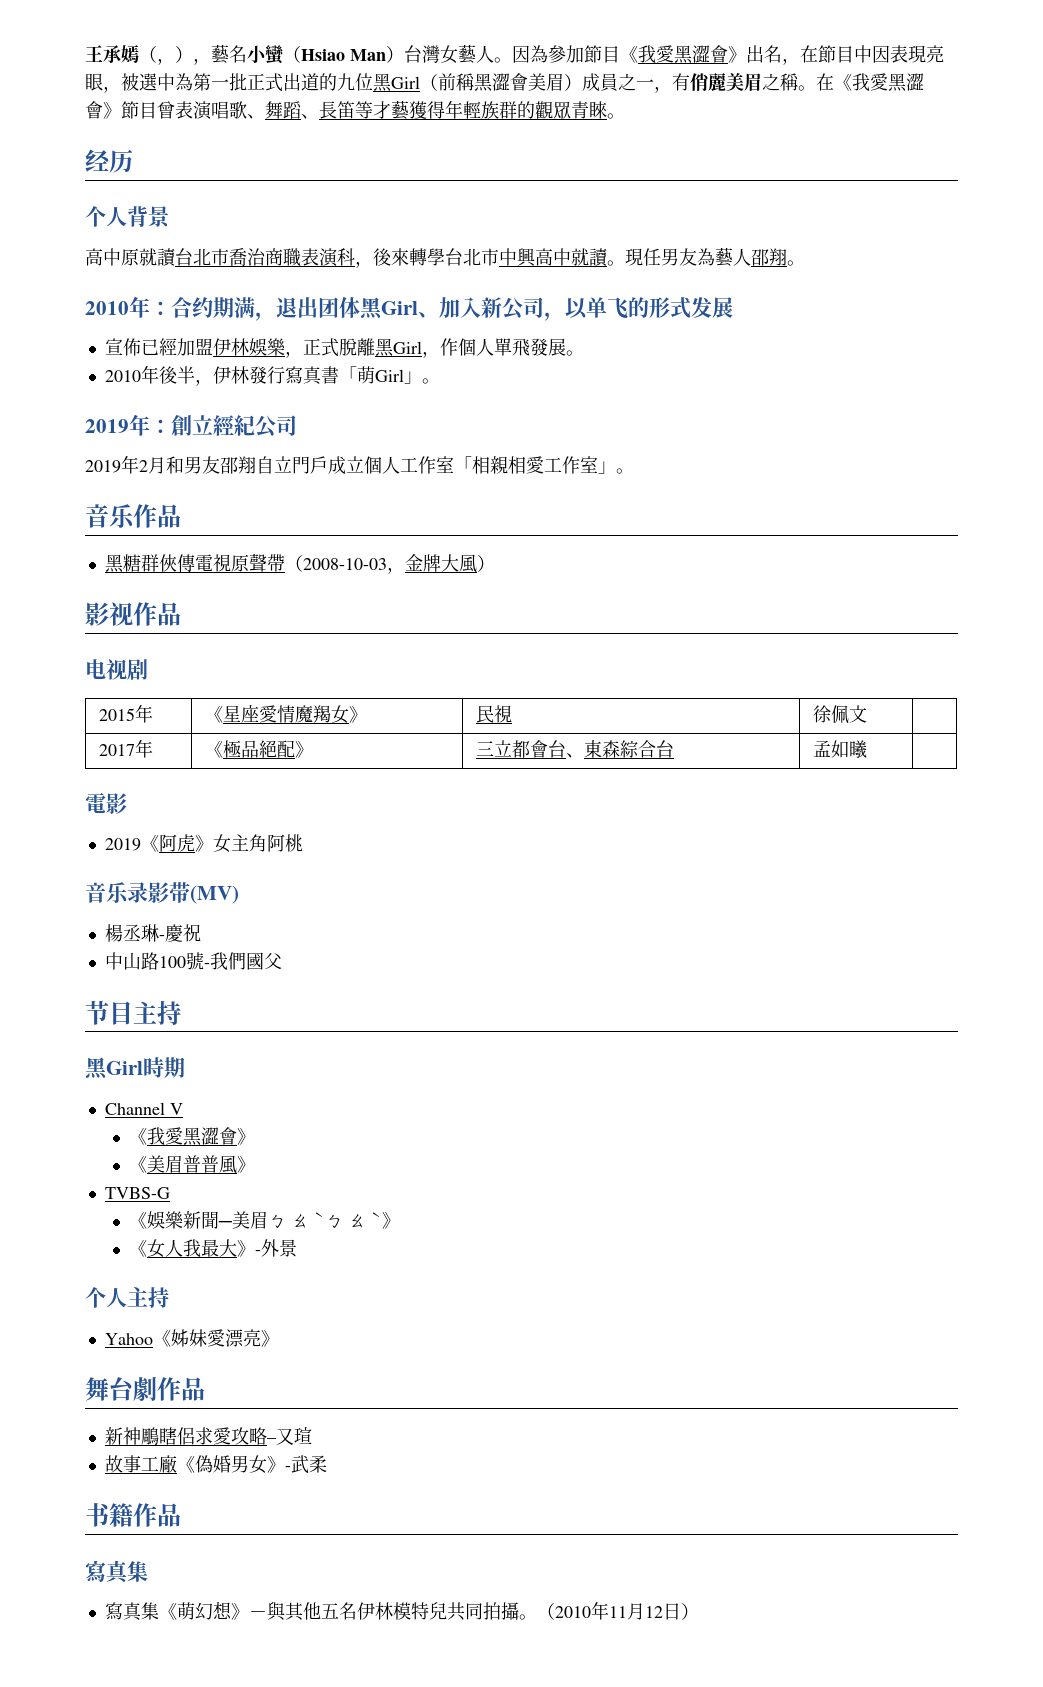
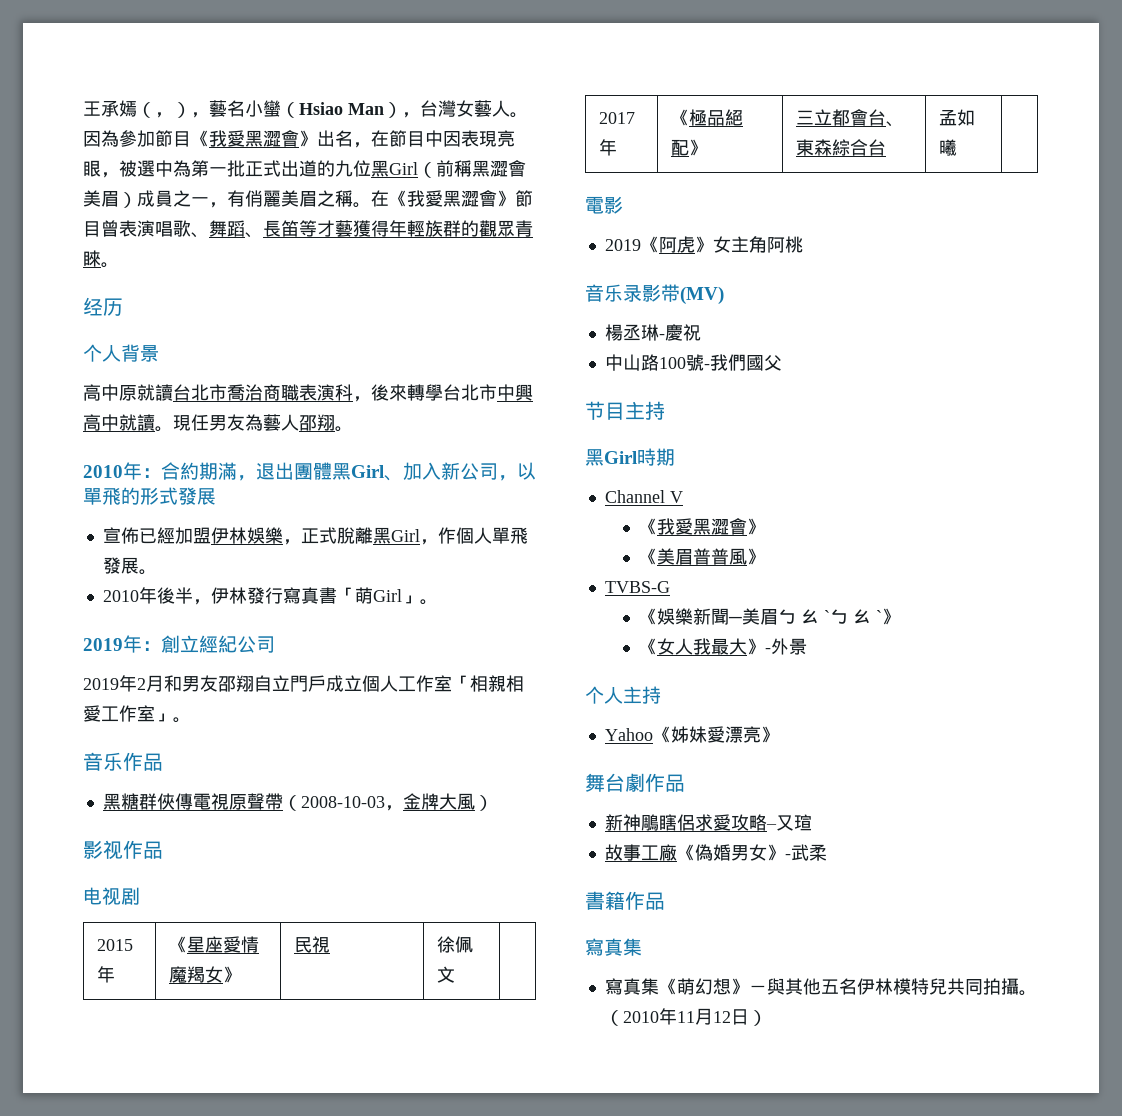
- 王承嫣（，），藝名小蠻（Hsiao Man）台灣女藝人。
+ 王承嫣（，），藝名小蠻（Hsiao Man），台灣女藝人。
- 2010年：合约期满，退出团体黑Girl、加入新公司，以单飞的形式发展
+ 2010年：合約期滿，退出團體黑Girl、加入新公司，以單飛的形式發展
- 书籍作品
+ 書籍作品

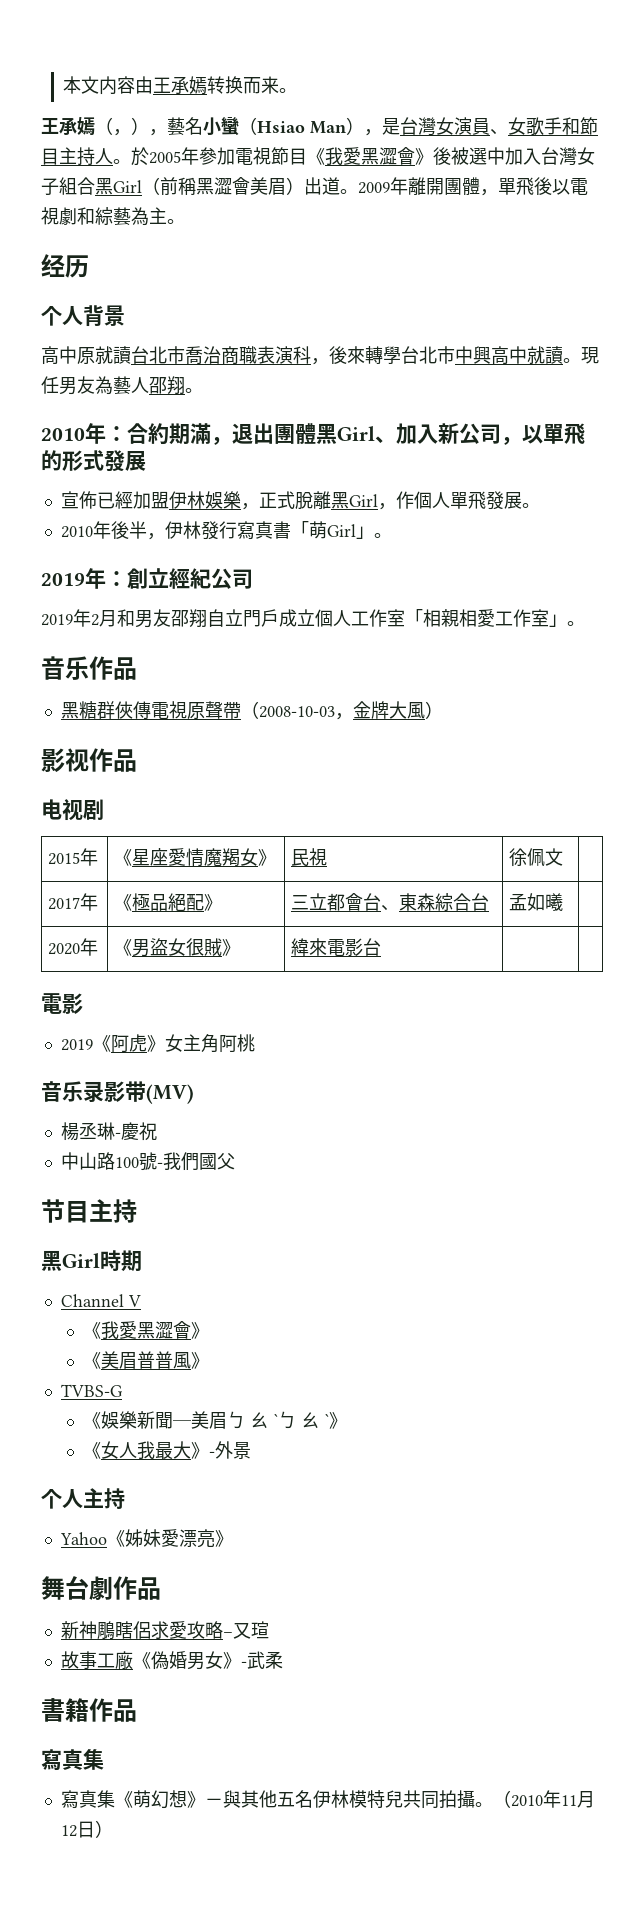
+ 本文内容由王承嫣转换而来。
- 王承嫣（，），藝名小蠻（Hsiao Man），台灣女藝人。因為參加節目《我愛黑澀會》出名，在節目中因表現亮眼，被選中為第一批正式出道的九位黑Girl（前稱黑澀會美眉）成員之一，有俏麗美眉之稱。在《我愛黑澀會》節目曾表演唱歌、舞蹈、長笛等才藝獲得年輕族群的觀眾青睞。
+ 王承嫣（，），藝名小蠻（Hsiao Man），是台灣女演員、女歌手和節目主持人。於2005年參加電視節目《我愛黑澀會》後被選中加入台灣女子組合黑Girl（前稱黑澀會美眉）出道。2009年離開團體，單飛後以電視劇和綜藝為主。
+ 2020年 | 《男盜女很賊》 | 緯來電影台 | |

